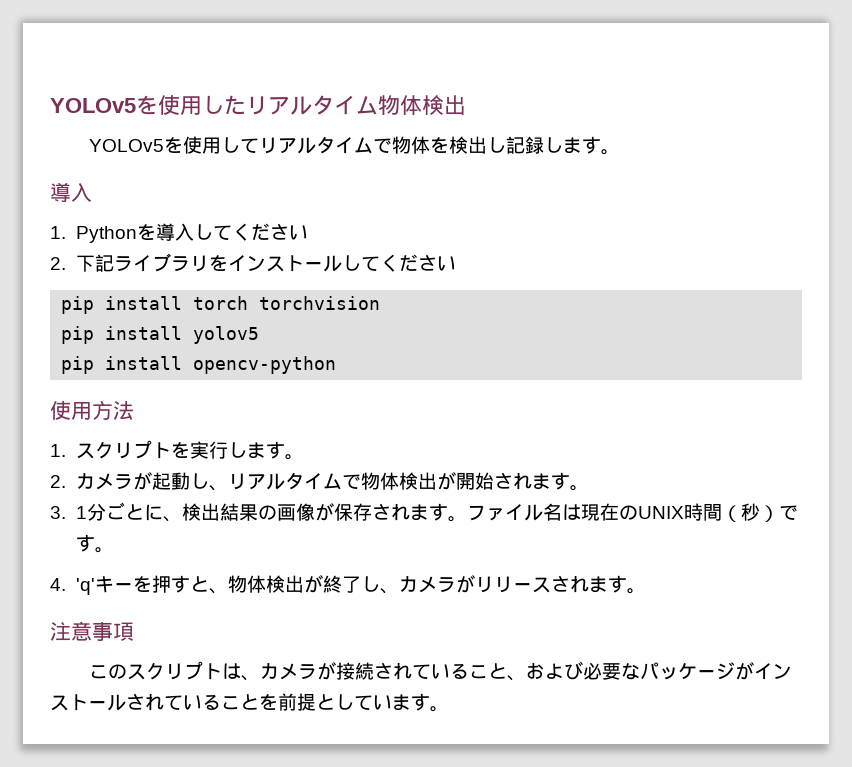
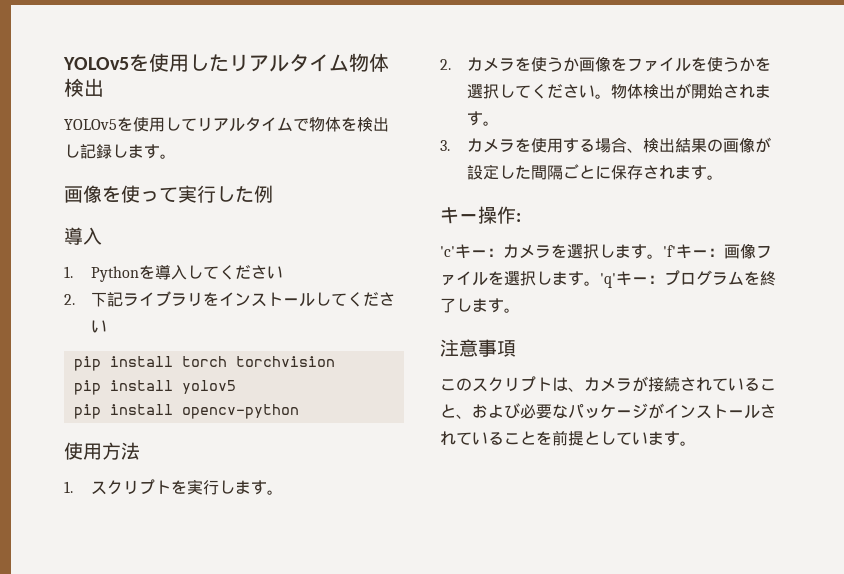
+ 画像を使って実行した例
- 2.カメラが起動し、リアルタイムで物体検出が開始されます。
+ 2.カメラを使うか画像をファイルを使うかを選択してください。物体検出が開始されます。
- 3. 1分ごとに、検出結果の画像が保存されます。ファイル名は現在のUNIX時間（秒）です。
- 4. 'q'キーを押すと、物体検出が終了し、カメラがリリースされます。
+ 3.カメラを使用する場合、検出結果の画像が設定した間隔ごとに保存されます。
+ キー操作:
+ 'c'キー：カメラを選択します。'f'キー：画像ファイルを選択します。'q'キー：プログラムを終了します。

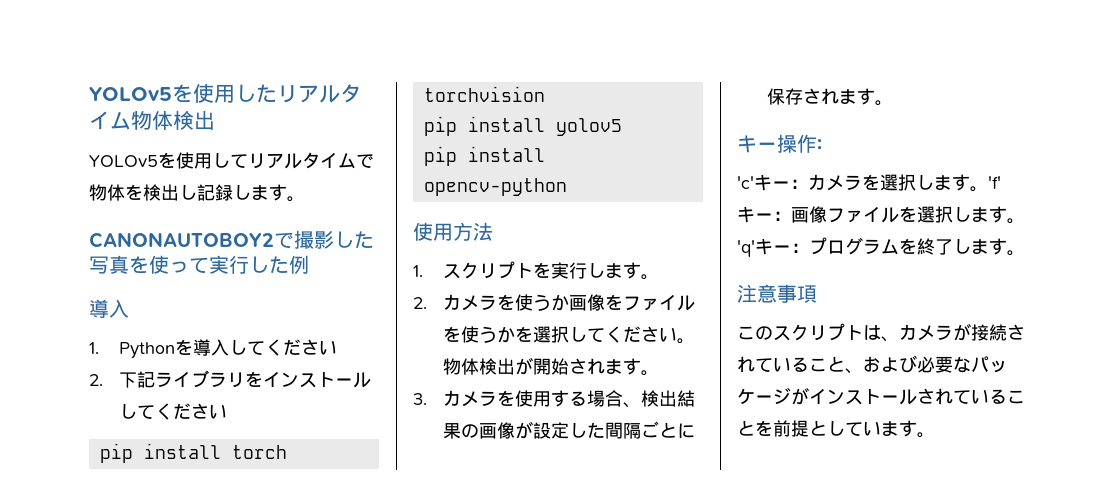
- 画像を使って実行した例
+ CANONAUTOBOY2で撮影した写真を使って実行した例

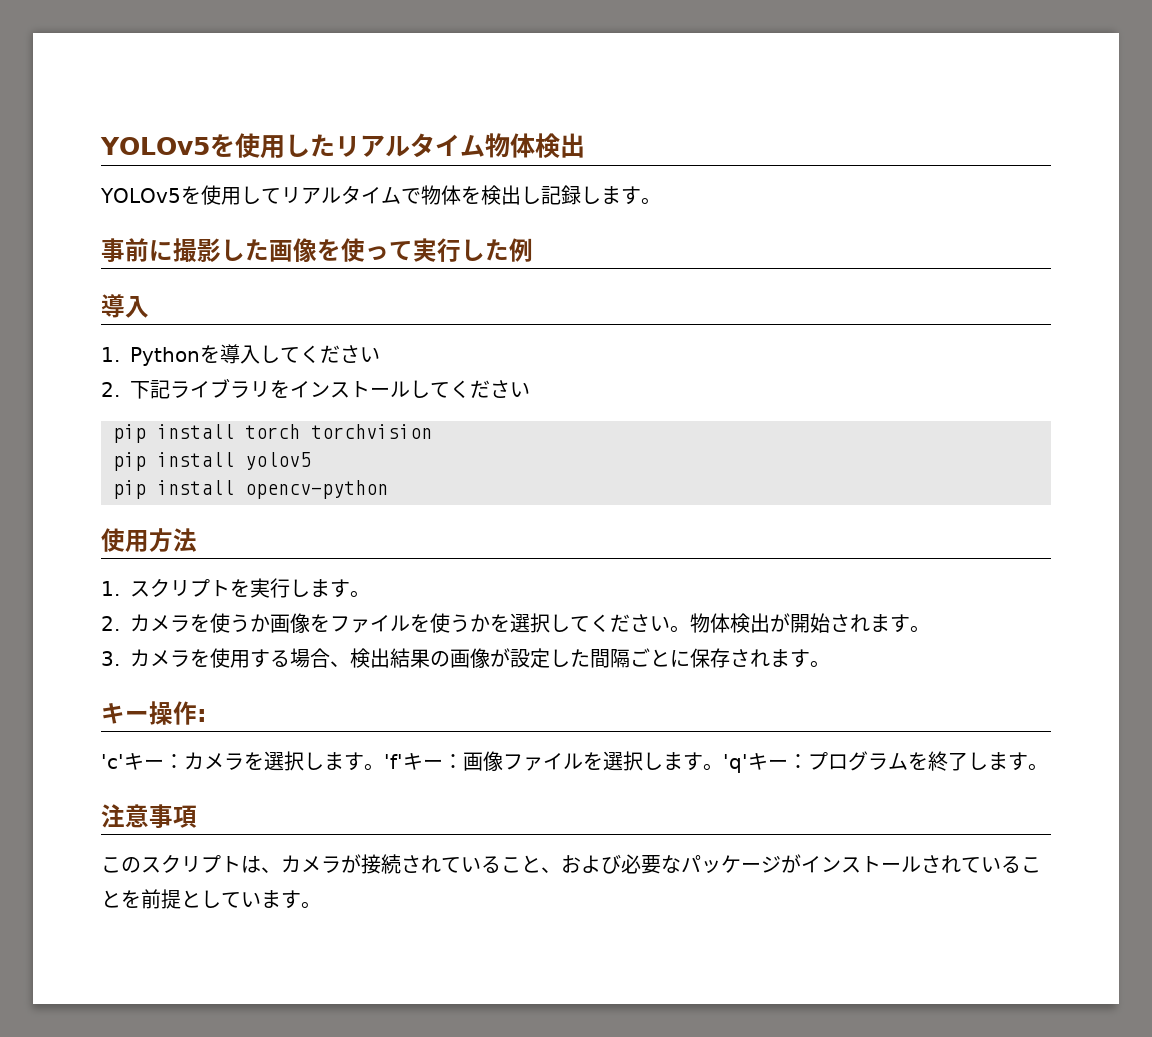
- CANONAUTOBOY2で撮影した写真を使って実行した例
+ 事前に撮影した画像を使って実行した例

